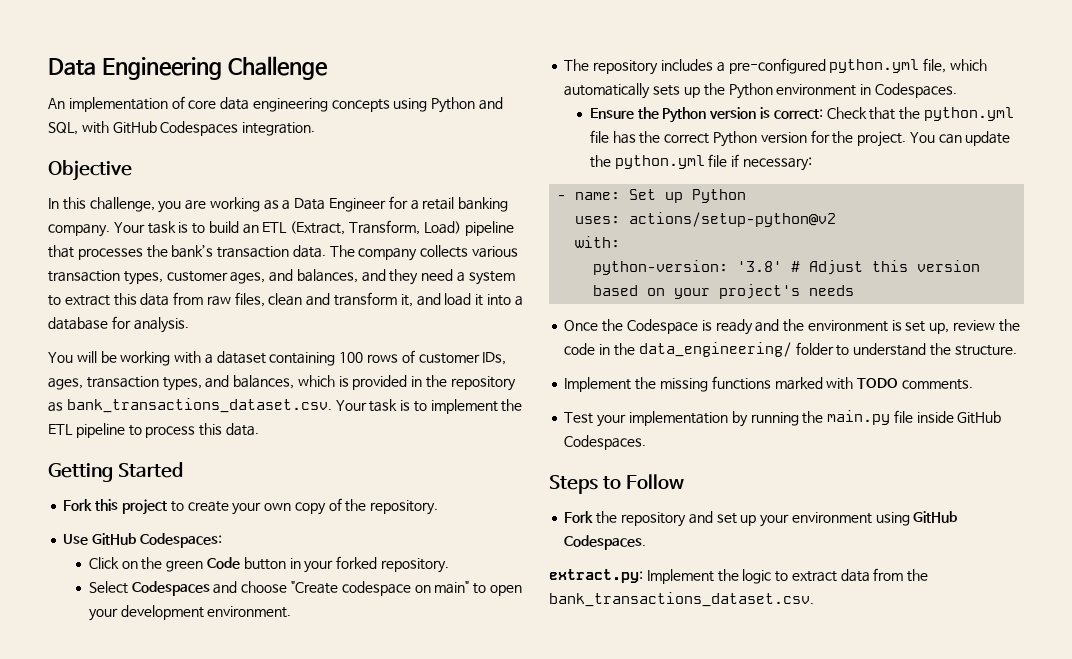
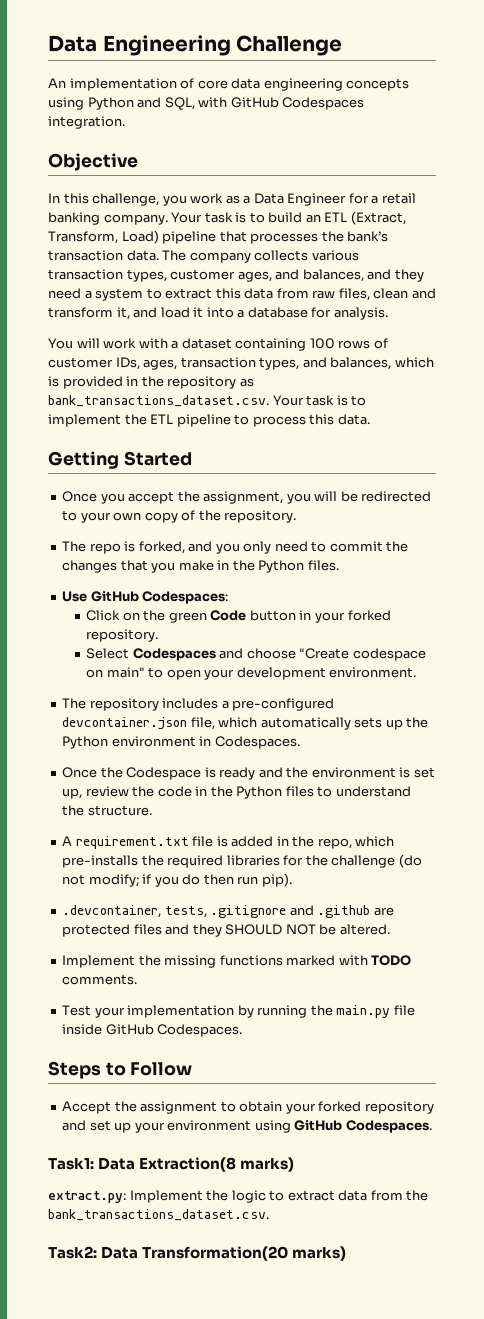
- In this challenge, you are working as a Data Engineer for a retail banking company.
+ In this challenge, you work as a Data Engineer for a retail banking company.
- You will be working with a dataset containing 100 rows of customer IDs, ages, transaction types, and balances, which is provided in the repository as bank_transactions_dataset.csv. Your task is to implement the ETL pipeline to process this data.
+ You will work with a dataset containing 100 rows of customer IDs, ages, transaction types, and balances, which is provided in the repository as bank_transactions_dataset.csv. Your task is to implement the ETL pipeline to process this data.
- Fork this project to create your own copy of the repository.
+ Once you accept the assignment, you will be redirected to your own copy of the repository.
+ The repo is forked, and you only need to commit the changes that you make in the Python files.
- The repository includes a pre-configured python.yml file, which automatically sets up the Python environment in Codespaces.
+ The repository includes a pre-configured devcontainer.json file, which automatically sets up the Python environment in Codespaces.
- Ensure the Python version is correct: Check that the python.yml file has the correct Python version for the project. You can update the python.yml file if necessary:
- - name: Set up Python
- uses: actions/setup-python@v2
- with:
- python-version: '3.8' # Adjust this version based on your project's needs
- Once the Codespace is ready and the environment is set up, review the code in the data_engineering/ folder to understand the structure.
+ Once the Codespace is ready and the environment is set up, review the code in the Python files to understand the structure.
+ A requirement.txt file is added in the repo, which pre-installs the required libraries for the challenge (do not modify; if you do then run pip).
+ .devcontainer, tests, .gitignore and .github are protected files and they SHOULD NOT be altered.
- Fork the repository and set up your environment using GitHub Codespaces.
+ Accept the assignment to obtain your forked repository and set up your environment using GitHub Codespaces.
+ Task1: Data Extraction(8 marks)
+ Task2: Data Transformation(20 marks)

